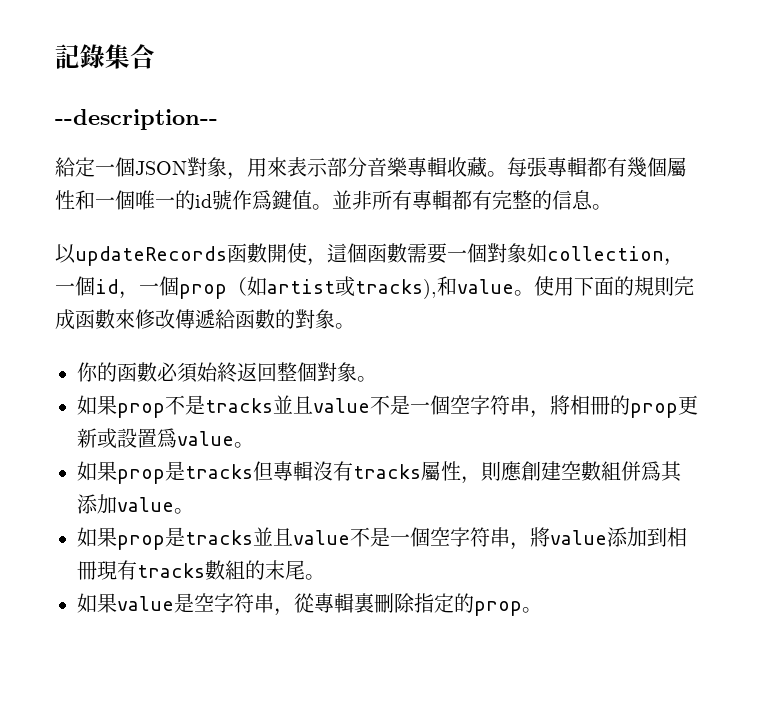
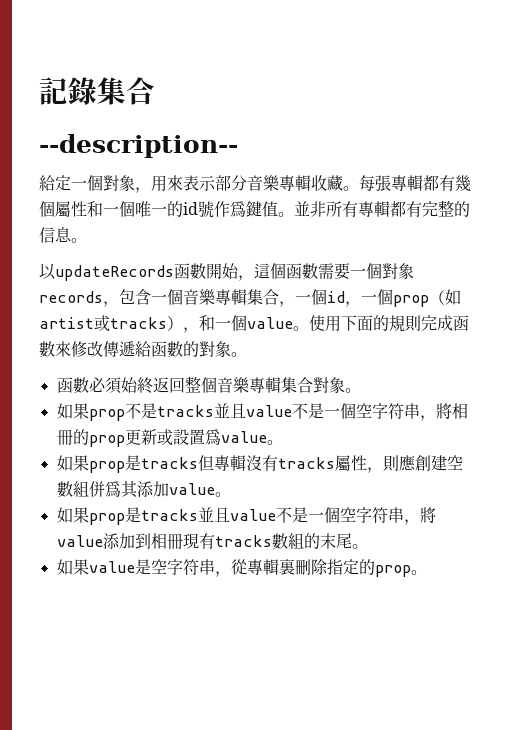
- 給定一個JSON對象，用來表示部分音樂專輯收藏。
+ 給定一個對象，用來表示部分音樂專輯收藏。
- 以updateRecords函數開使，這個函數需要一個對象如collection，一個id，一個prop（如artist或tracks),和value。
+ 以updateRecords函數開始，這個函數需要一個對象records，包含一個音樂專輯集合，一個id，一個prop（如artist或tracks），和一個value。
- 你的函數必須始終返回整個對象。
+ 函數必須始終返回整個音樂專輯集合對象。

